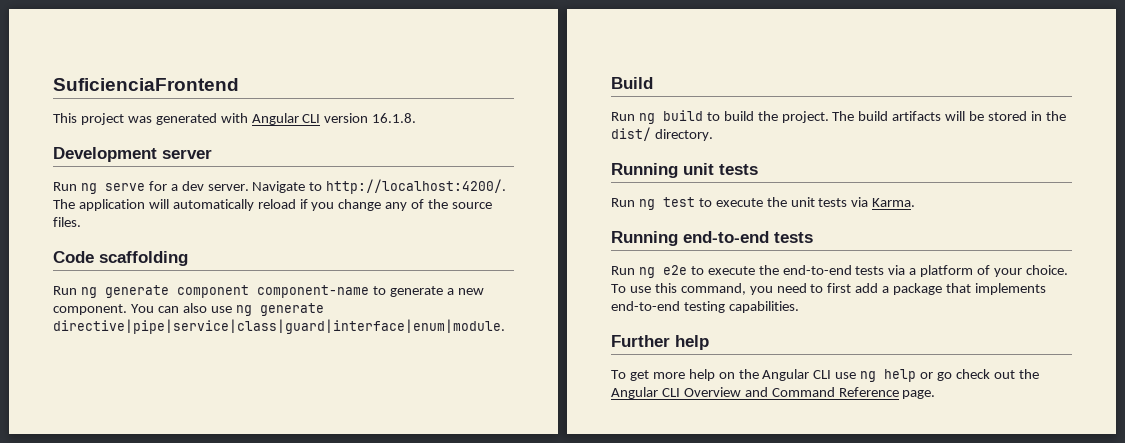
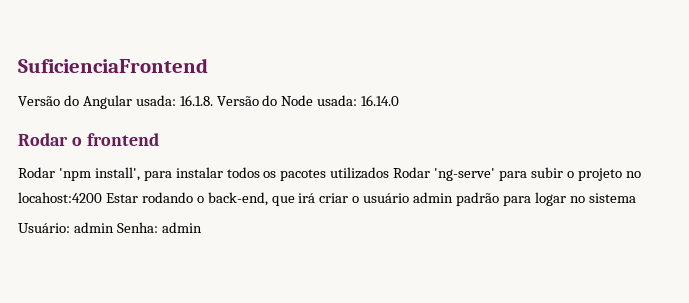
- This project was generated with Angular CLI version 16.1.8.
- Development server
- Run ng serve for a dev server. Navigate to http://localhost:4200/. The application will automatically reload if you change any of the source files.
- Code scaffolding
- Run ng generate component component-name to generate a new component. You can also use ng generate directive|pipe|service|class|guard|interface|enum|module.
- Build
- Run ng build to build the project. The build artifacts will be stored in the dist/ directory.
- Running unit tests
- Run ng test to execute the unit tests via Karma.
- Running end-to-end tests
- Run ng e2e to execute the end-to-end tests via a platform of your choice. To use this command, you need to first add a package that implements end-to-end testing capabilities.
- Further help
- To get more help on the Angular CLI use ng help or go check out the Angular CLI Overview and Command Reference page.
+ Versão do Angular usada: 16.1.8. Versão do Node usada: 16.14.0
+ Rodar o frontend
+ Rodar 'npm install', para instalar todos os pacotes utilizados Rodar 'ng-serve' para subir o projeto no locahost:4200 Estar rodando o back-end, que irá criar o usuário admin padrão para logar no sistema
+ Usuário: admin Senha: admin

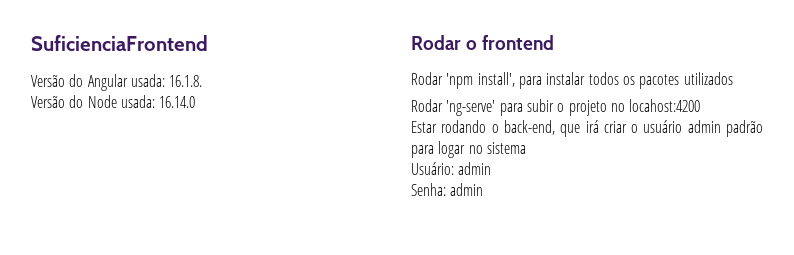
- Versão do Angular usada: 16.1.8. Versão do Node usada: 16.14.0
+ Versão do Angular usada: 16.1.8.
+ Versão do Node usada: 16.14.0
- Rodar 'npm install', para instalar todos os pacotes utilizados Rodar 'ng-serve' para subir o projeto no locahost:4200 Estar rodando o back-end, que irá criar o usuário admin padrão para logar no sistema
+ Rodar 'npm install', para instalar todos os pacotes utilizados
+ Rodar 'ng-serve' para subir o projeto no locahost:4200
+ Estar rodando o back-end, que irá criar o usuário admin padrão para logar no sistema
- Usuário: admin Senha: admin
+ Usuário: admin
+ Senha: admin

